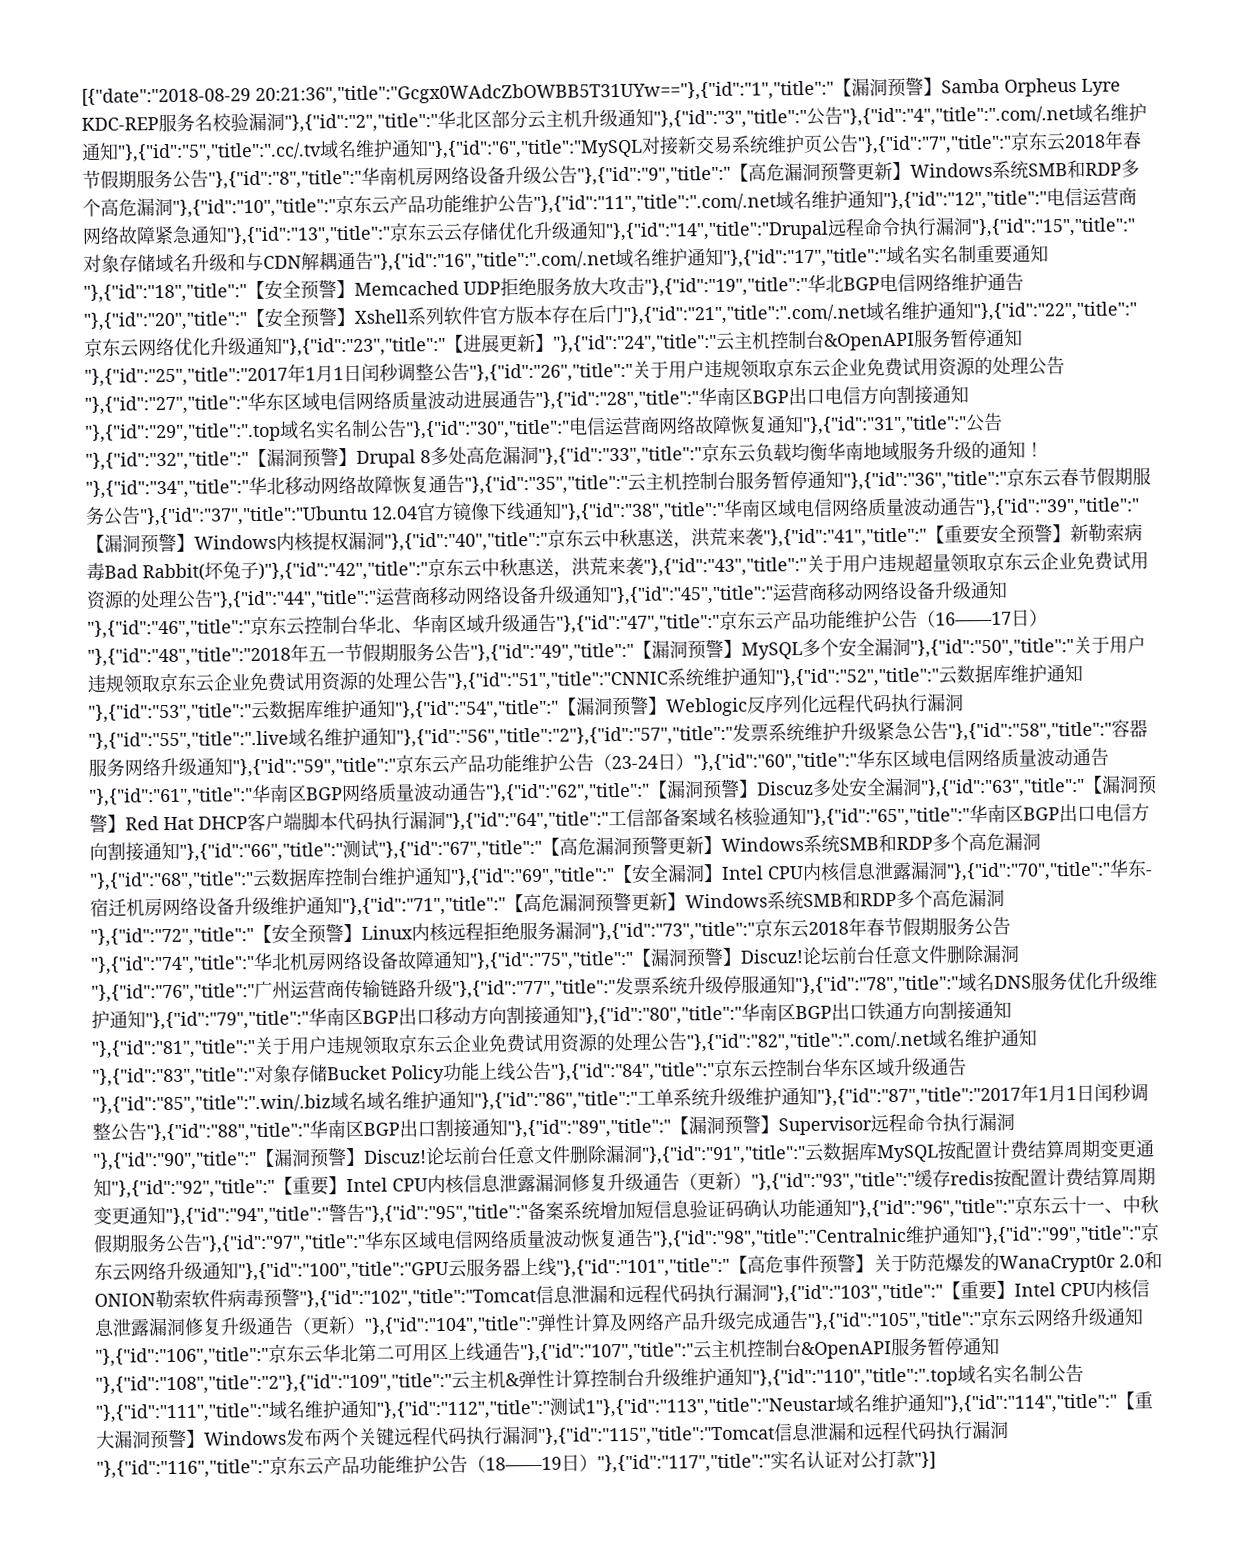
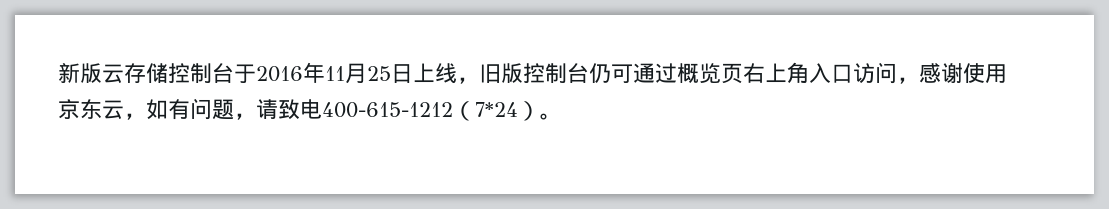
- [{"date":"2018-08-29 20:21:36","title":"Gcgx0WAdcZbOWBB5T31UYw=="},{"id":"1","title":"【漏洞预警】Samba Orpheus Lyre KDC-REP服务名校验漏洞"},{"id":"2","title":"华北区部分云主机升级通知"},{"id":"3","title":"公告"},{"id":"4","title":".com/.net域名维护通知"},{"id":"5","title":".cc/.tv域名维护通知"},{"id":"6","title":"MySQL对接新交易系统维护页公告"},{"id":"7","title":"京东云2018年春节假期服务公告"},{"id":"8","title":"华南机房网络设备升级公告"},{"id":"9","title":"【高危漏洞预警更新】Windows系统SMB和RDP多个高危漏洞"},{"id":"10","title":"京东云产品功能维护公告"},{"id":"11","title":".com/.net域名维护通知"},{"id":"12","title":"电信运营商网络故障紧急通知"},{"id":"13","title":"京东云云存储优化升级通知"},{"id":"14","title":"Drupal远程命令执行漏洞"},{"id":"15","title":"对象存储域名升级和与CDN解耦通告"},{"id":"16","title":".com/.net域名维护通知"},{"id":"17","title":"域名实名制重要通知"},{"id":"18","title":"【安全预警】Memcached UDP拒绝服务放大攻击"},{"id":"19","title":"华北BGP电信网络维护通告"},{"id":"20","title":"【安全预警】Xshell系列软件官方版本存在后门"},{"id":"21","title":".com/.net域名维护通知"},{"id":"22","title":"京东云网络优化升级通知"},{"id":"23","title":"【进展更新】"},{"id":"24","title":"云主机控制台&OpenAPI服务暂停通知"},{"id":"25","title":"2017年1月1日闰秒调整公告"},{"id":"26","title":"关于用户违规领取京东云企业免费试用资源的处理公告"},{"id":"27","title":"华东区域电信网络质量波动进展通告"},{"id":"28","title":"华南区BGP出口电信方向割接通知"},{"id":"29","title":".top域名实名制公告"},{"id":"30","title":"电信运营商网络故障恢复通知"},{"id":"31","title":"公告"},{"id":"32","title":"【漏洞预警】Drupal 8多处高危漏洞"},{"id":"33","title":"京东云负载均衡华南地域服务升级的通知！"},{"id":"34","title":"华北移动网络故障恢复通告"},{"id":"35","title":"云主机控制台服务暂停通知"},{"id":"36","title":"京东云春节假期服务公告"},{"id":"37","title":"Ubuntu 12.04官方镜像下线通知"},{"id":"38","title":"华南区域电信网络质量波动通告"},{"id":"39","title":"【漏洞预警】Windows内核提权漏洞"},{"id":"40","title":"京东云中秋惠送，洪荒来袭"},{"id":"41","title":"【重要安全预警】新勒索病毒Bad Rabbit(坏兔子)"},{"id":"42","title":"京东云中秋惠送，洪荒来袭"},{"id":"43","title":"关于用户违规超量领取京东云企业免费试用资源的处理公告"},{"id":"44","title":"运营商移动网络设备升级通知"},{"id":"45","title":"运营商移动网络设备升级通知"},{"id":"46","title":"京东云控制台华北、华南区域升级通告"},{"id":"47","title":"京东云产品功能维护公告（16——17日）"},{"id":"48","title":"2018年五一节假期服务公告"},{"id":"49","title":"【漏洞预警】MySQL多个安全漏洞"},{"id":"50","title":"关于用户违规领取京东云企业免费试用资源的处理公告"},{"id":"51","title":"CNNIC系统维护通知"},{"id":"52","title":"云数据库维护通知"},{"id":"53","title":"云数据库维护通知"},{"id":"54","title":"【漏洞预警】Weblogic反序列化远程代码执行漏洞"},{"id":"55","title":".live域名维护通知"},{"id":"56","title":"2"},{"id":"57","title":"发票系统维护升级紧急公告"},{"id":"58","title":"容器服务网络升级通知"},{"id":"59","title":"京东云产品功能维护公告（23-24日）"},{"id":"60","title":"华东区域电信网络质量波动通告"},{"id":"61","title":"华南区BGP网络质量波动通告"},{"id":"62","title":"【漏洞预警】Discuz多处安全漏洞"},{"id":"63","title":"【漏洞预警】Red Hat DHCP客户端脚本代码执行漏洞"},{"id":"64","title":"工信部备案域名核验通知"},{"id":"65","title":"华南区BGP出口电信方向割接通知"},{"id":"66","title":"测试"},{"id":"67","title":"【高危漏洞预警更新】Windows系统SMB和RDP多个高危漏洞"},{"id":"68","title":"云数据库控制台维护通知"},{"id":"69","title":"【安全漏洞】Intel CPU内核信息泄露漏洞"},{"id":"70","title":"华东-宿迁机房网络设备升级维护通知"},{"id":"71","title":"【高危漏洞预警更新】Windows系统SMB和RDP多个高危漏洞"},{"id":"72","title":"【安全预警】Linux内核远程拒绝服务漏洞"},{"id":"73","title":"京东云2018年春节假期服务公告"},{"id":"74","title":"华北机房网络设备故障通知"},{"id":"75","title":"【漏洞预警】Discuz!论坛前台任意文件删除漏洞"},{"id":"76","title":"广州运营商传输链路升级"},{"id":"77","title":"发票系统升级停服通知"},{"id":"78","title":"域名DNS服务优化升级维护通知"},{"id":"79","title":"华南区BGP出口移动方向割接通知"},{"id":"80","title":"华南区BGP出口铁通方向割接通知"},{"id":"81","title":"关于用户违规领取京东云企业免费试用资源的处理公告"},{"id":"82","title":".com/.net域名维护通知"},{"id":"83","title":"对象存储Bucket Policy功能上线公告"},{"id":"84","title":"京东云控制台华东区域升级通告"},{"id":"85","title":".win/.biz域名域名维护通知"},{"id":"86","title":"工单系统升级维护通知"},{"id":"87","title":"2017年1月1日闰秒调整公告"},{"id":"88","title":"华南区BGP出口割接通知"},{"id":"89","title":"【漏洞预警】Supervisor远程命令执行漏洞"},{"id":"90","title":"【漏洞预警】Discuz!论坛前台任意文件删除漏洞"},{"id":"91","title":"云数据库MySQL按配置计费结算周期变更通知"},{"id":"92","title":"【重要】Intel CPU内核信息泄露漏洞修复升级通告（更新）"},{"id":"93","title":"缓存redis按配置计费结算周期变更通知"},{"id":"94","title":"警告"},{"id":"95","title":"备案系统增加短信息验证码确认功能通知"},{"id":"96","title":"京东云十一、中秋假期服务公告"},{"id":"97","title":"华东区域电信网络质量波动恢复通告"},{"id":"98","title":"Centralnic维护通知"},{"id":"99","title":"京东云网络升级通知"},{"id":"100","title":"GPU云服务器上线"},{"id":"101","title":"【高危事件预警】关于防范爆发的WanaCrypt0r 2.0和ONION勒索软件病毒预警"},{"id":"102","title":"Tomcat信息泄漏和远程代码执行漏洞"},{"id":"103","title":"【重要】Intel CPU内核信息泄露漏洞修复升级通告（更新）"},{"id":"104","title":"弹性计算及网络产品升级完成通告"},{"id":"105","title":"京东云网络升级通知"},{"id":"106","title":"京东云华北第二可用区上线通告"},{"id":"107","title":"云主机控制台&OpenAPI服务暂停通知"},{"id":"108","title":"2"},{"id":"109","title":"云主机&弹性计算控制台升级维护通知"},{"id":"110","title":".top域名实名制公告"},{"id":"111","title":"域名维护通知"},{"id":"112","title":"测试1"},{"id":"113","title":"Neustar域名维护通知"},{"id":"114","title":"【重大漏洞预警】Windows发布两个关键远程代码执行漏洞"},{"id":"115","title":"Tomcat信息泄漏和远程代码执行漏洞"},{"id":"116","title":"京东云产品功能维护公告（18——19日）"},{"id":"117","title":"实名认证对公打款"}]
+ 新版云存储控制台于2016年11月25日上线，旧版控制台仍可通过概览页右上角入口访问，感谢使用京东云，如有问题，请致电400-615-1212（7*24）。

